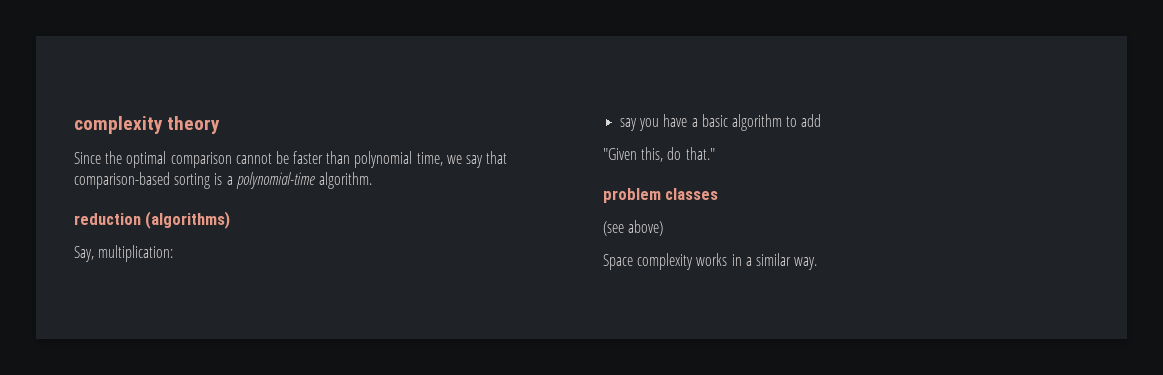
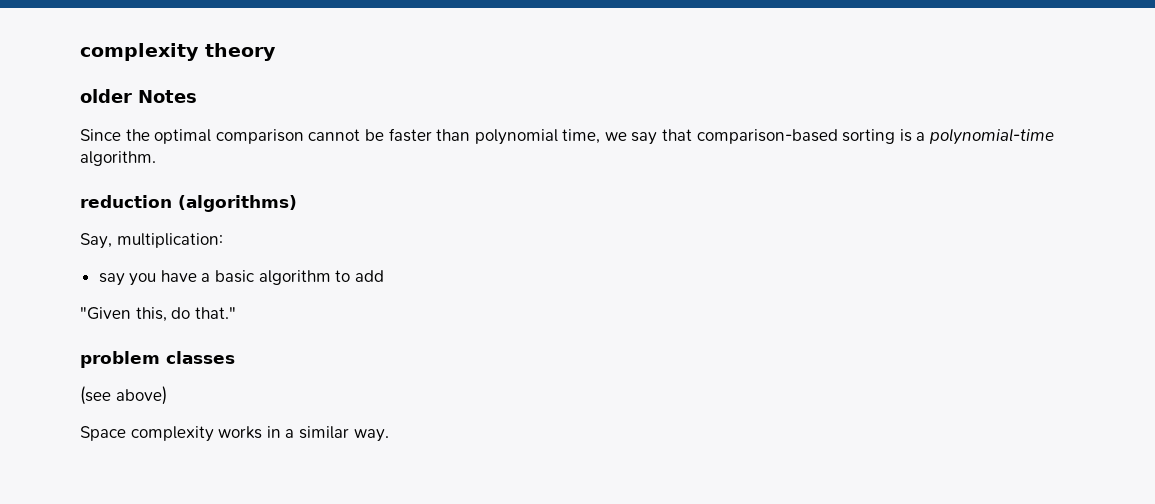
+ older Notes

